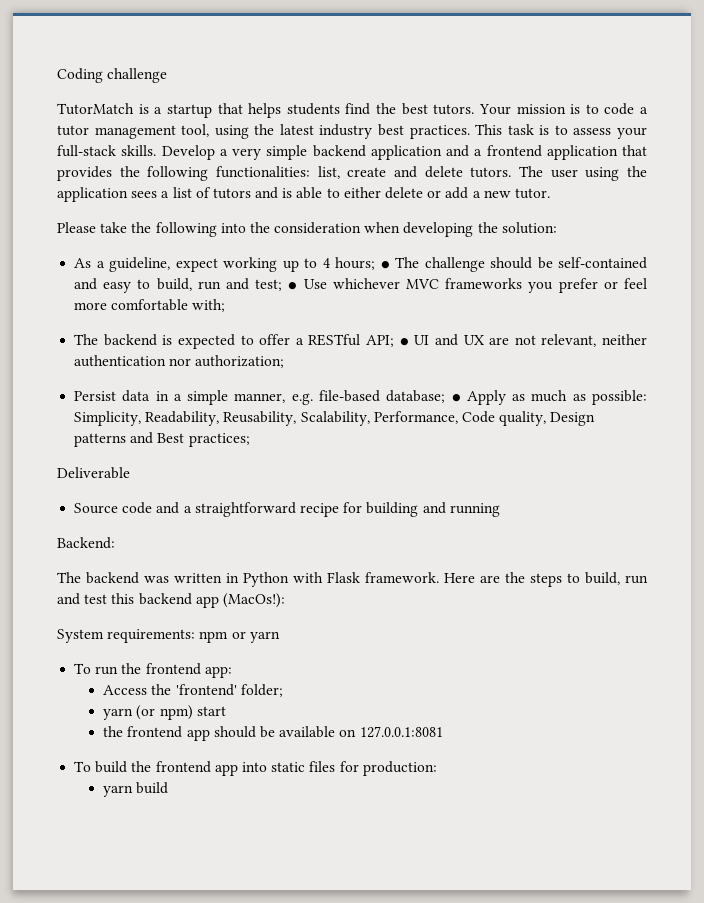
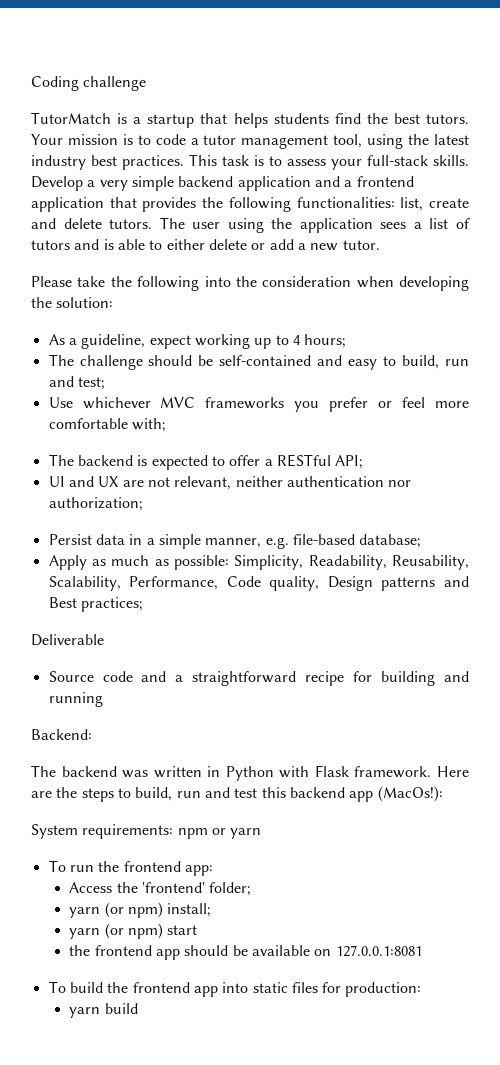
- As a guideline, expect working up to 4 hours; ● The challenge should be self-contained and easy to build, run and test; ● Use whichever MVC frameworks you prefer or feel more comfortable with;
+ As a guideline, expect working up to 4 hours;
+ The challenge should be self-contained and easy to build, run and test;
+ Use whichever MVC frameworks you prefer or feel more comfortable with;
- The backend is expected to offer a RESTful API; ● UI and UX are not relevant, neither authentication nor authorization;
+ The backend is expected to offer a RESTful API;
+ UI and UX are not relevant, neither authentication nor authorization;
- Persist data in a simple manner, e.g. file-based database; ● Apply as much as possible: Simplicity, Readability, Reusability, Scalability, Performance, Code quality, Design patterns and Best practices;
+ Persist data in a simple manner, e.g. file-based database;
+ Apply as much as possible: Simplicity, Readability, Reusability, Scalability, Performance, Code quality, Design patterns and Best practices;
+ yarn (or npm) install;

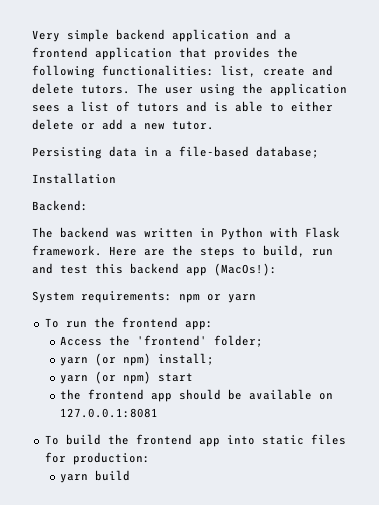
- Coding challenge
- TutorMatch is a startup that helps students find the best tutors. Your mission is to code a tutor management tool, using the latest industry best practices. This task is to assess your full-stack skills. Develop a very simple backend application and a frontend application that provides the following functionalities: list, create and delete tutors.
+ Very simple backend application and a frontend application that provides the following functionalities: list, create and delete tutors.
- Please take the following into the consideration when developing the solution:
- As a guideline, expect working up to 4 hours;
- The challenge should be self-contained and easy to build, run and test;
- Use whichever MVC frameworks you prefer or feel more comfortable with;
- The backend is expected to offer a RESTful API;
- UI and UX are not relevant, neither authentication nor authorization;
- Persist data in a simple manner, e.g. file-based database;
- Apply as much as possible: Simplicity, Readability, Reusability, Scalability, Performance, Code quality, Design patterns and Best practices;
- Deliverable
- Source code and a straightforward recipe for building and running
+ Persisting data in a file-based database;
+ Installation

